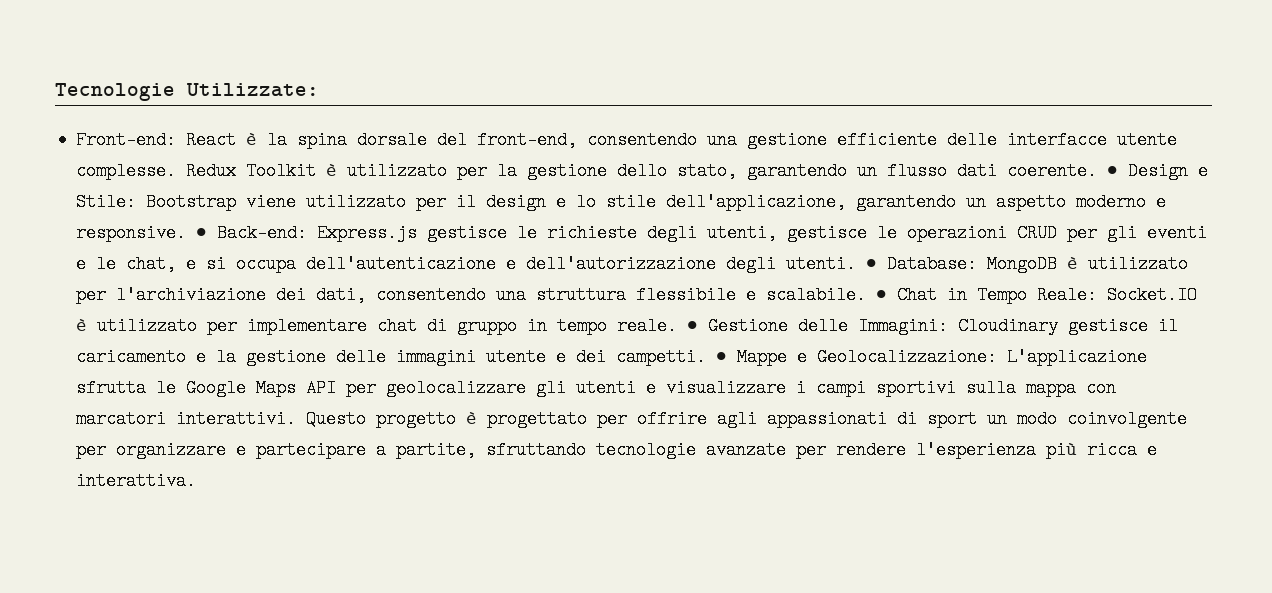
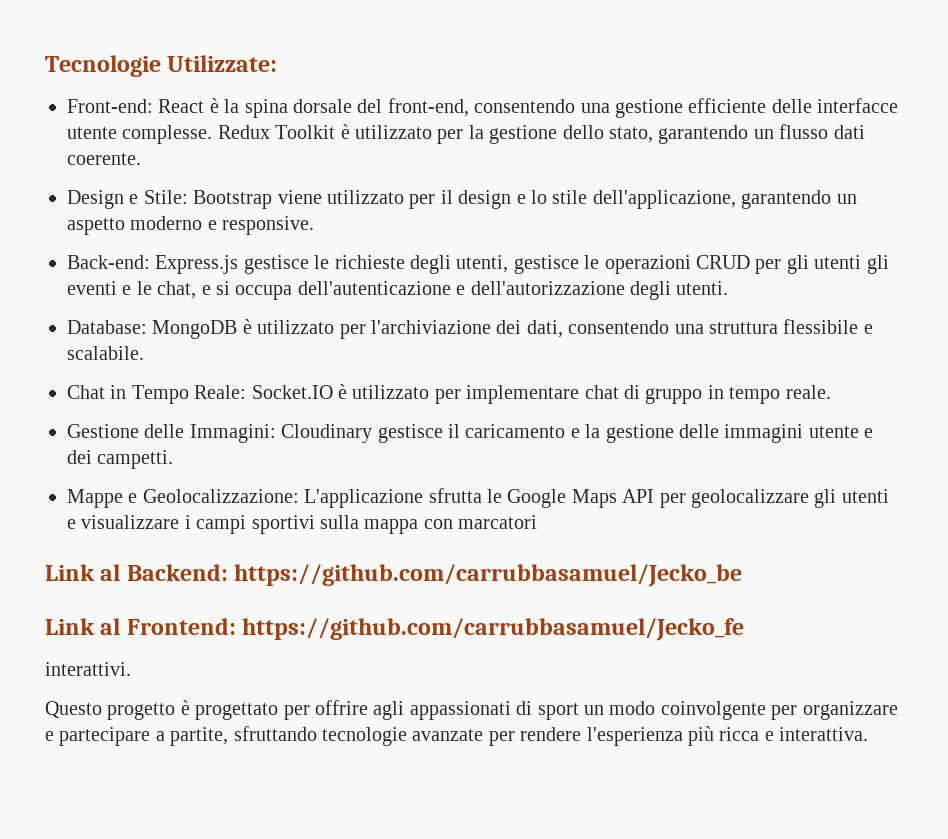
- Redux Toolkit è utilizzato per la gestione dello stato, garantendo un flusso dati coerente. • Design e Stile:
+ Redux Toolkit è utilizzato per la gestione dello stato, garantendo un flusso dati coerente.
+ Design e Stile:
- Bootstrap viene utilizzato per il design e lo stile dell'applicazione, garantendo un aspetto moderno e responsive. • Back-end:
+ Bootstrap viene utilizzato per il design e lo stile dell'applicazione, garantendo un aspetto moderno e responsive.
+ Back-end:
- Express.js gestisce le richieste degli utenti, gestisce le operazioni CRUD per gli eventi e le chat, e si occupa dell'autenticazione e dell'autorizzazione degli utenti. • Database:
+ Express.js gestisce le richieste degli utenti, gestisce le operazioni CRUD per gli utenti gli eventi e le chat, e si occupa dell'autenticazione e dell'autorizzazione degli utenti.
+ Database:
- MongoDB è utilizzato per l'archiviazione dei dati, consentendo una struttura flessibile e scalabile. • Chat in Tempo Reale:
+ MongoDB è utilizzato per l'archiviazione dei dati, consentendo una struttura flessibile e scalabile.
+ Chat in Tempo Reale:
- Socket.IO è utilizzato per implementare chat di gruppo in tempo reale. • Gestione delle Immagini:
+ Socket.IO è utilizzato per implementare chat di gruppo in tempo reale.
+ Gestione delle Immagini:
- Cloudinary gestisce il caricamento e la gestione delle immagini utente e dei campetti. • Mappe e Geolocalizzazione:
+ Cloudinary gestisce il caricamento e la gestione delle immagini utente e dei campetti.
+ Mappe e Geolocalizzazione:
- L'applicazione sfrutta le Google Maps API per geolocalizzare gli utenti e visualizzare i campi sportivi sulla mappa con marcatori interattivi. Questo progetto è progettato per offrire agli appassionati di sport un modo coinvolgente per organizzare e partecipare a partite, sfruttando tecnologie avanzate per rendere l'esperienza più ricca e interattiva.
+ L'applicazione sfrutta le Google Maps API per geolocalizzare gli utenti e visualizzare i campi sportivi sulla mappa con marcatori
+ Link al Backend: https://github.com/carrubbasamuel/Jecko_be
+ Link al Frontend: https://github.com/carrubbasamuel/Jecko_fe
+ interattivi.
+ Questo progetto è progettato per offrire agli appassionati di sport un modo coinvolgente per organizzare e partecipare a partite, sfruttando tecnologie avanzate per rendere l'esperienza più ricca e interattiva.

